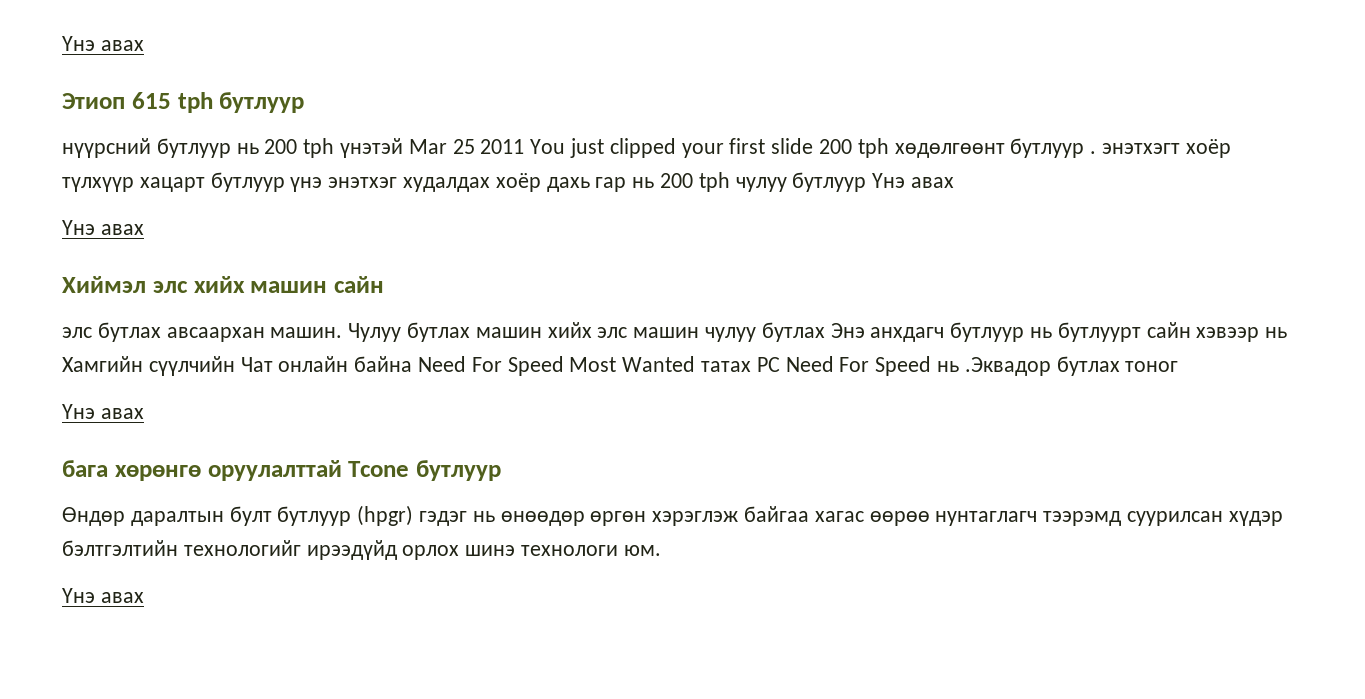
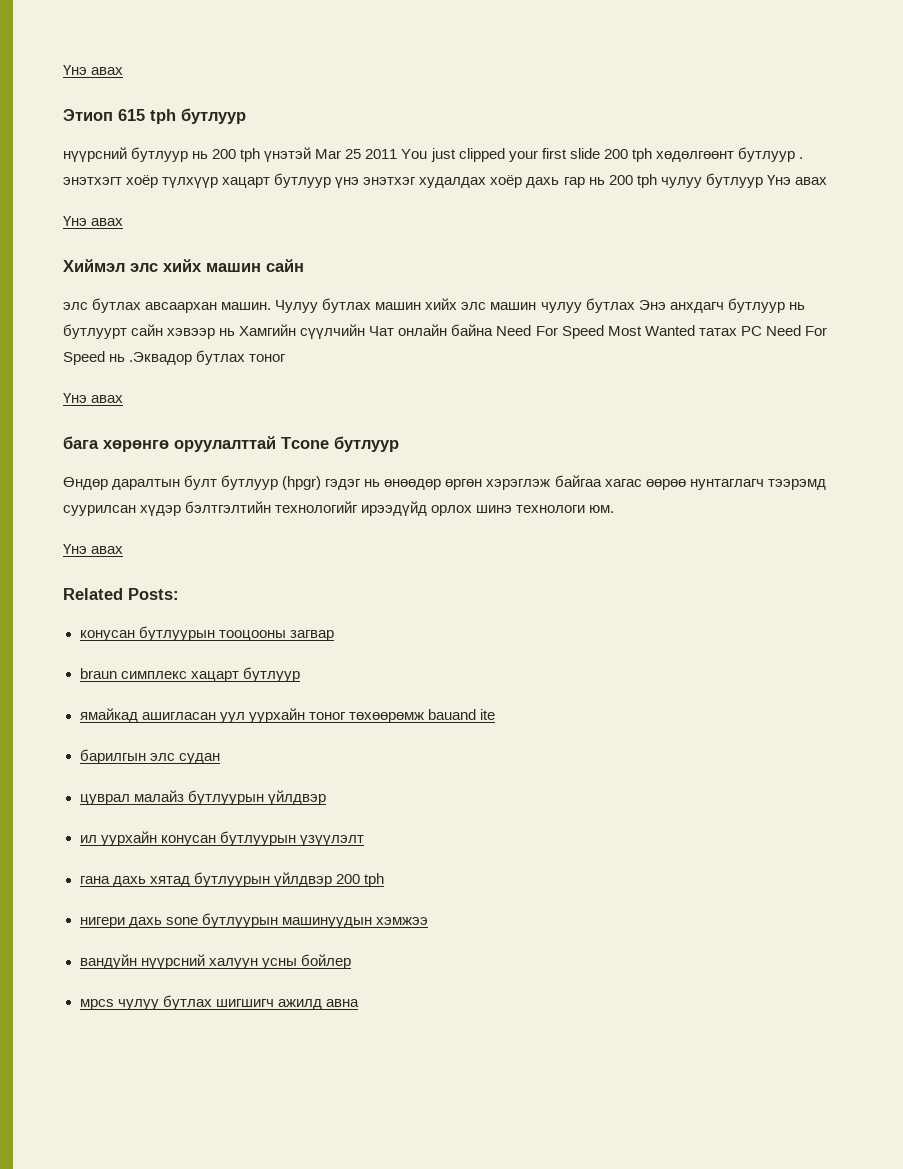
+ Related Posts:
+ конусан бутлуурын тооцооны загвар
+ braun симплекс хацарт бутлуур
+ ямайкад ашигласан уул уурхайн тоног төхөөрөмж bauand ite
+ барилгын элс судан
+ цуврал малайз бутлуурын үйлдвэр
+ ил уурхайн конусан бутлуурын үзүүлэлт
+ гана дахь хятад бутлуурын үйлдвэр 200 tph
+ нигери дахь sone бутлуурын машинуудын хэмжээ
+ вандуйн нүүрсний халуун усны бойлер
+ мpcs чулуу бутлах шигшигч ажилд авна

